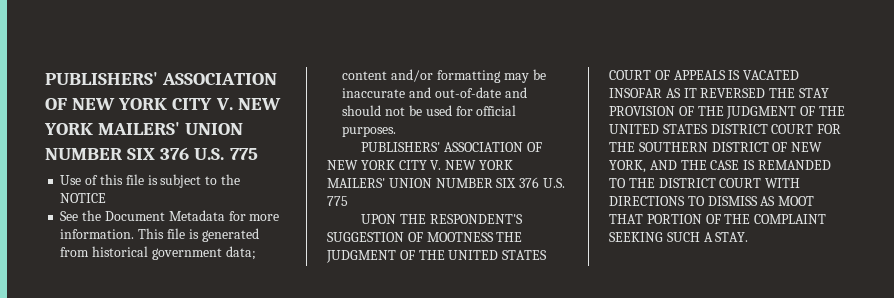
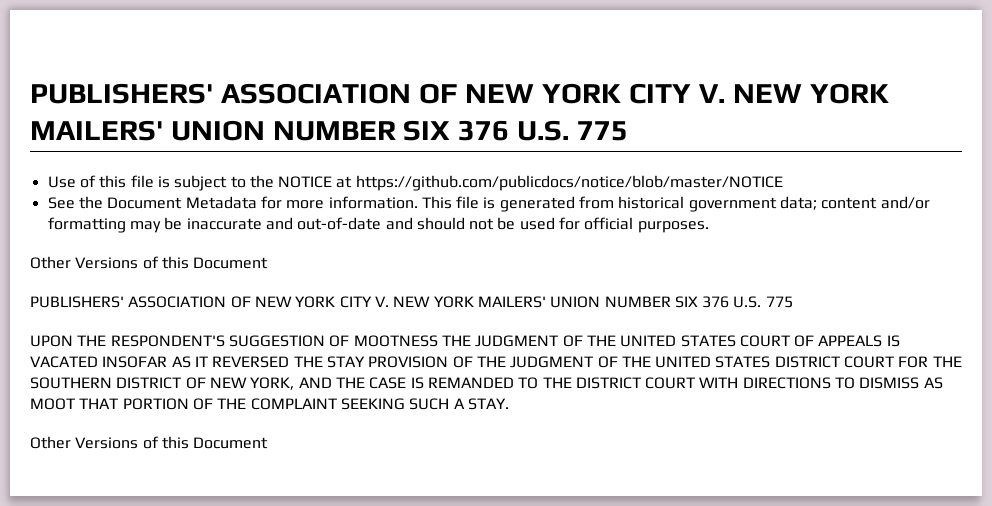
- Use of this file is subject to the NOTICE
+ Use of this file is subject to the NOTICE at https://github.com/publicdocs/notice/blob/master/NOTICE
  This file is generated from historical government data; content and/or formatting may be inaccurate and out-of-date and should not be used for official purposes.
+ Other Versions of this Document
  UPON THE RESPONDENT'S SUGGESTION OF MOOTNESS THE JUDGMENT OF THE UNITED STATES COURT OF APPEALS IS VACATED INSOFAR AS IT REVERSED THE STAY PROVISION OF THE JUDGMENT OF THE UNITED STATES DISTRICT COURT FOR THE SOUTHERN DISTRICT OF NEW YORK, AND THE CASE IS REMANDED TO THE DISTRICT COURT WITH DIRECTIONS TO DISMISS AS MOOT THAT PORTION OF THE COMPLAINT SEEKING SUCH A STAY.
+ Other Versions of this Document

